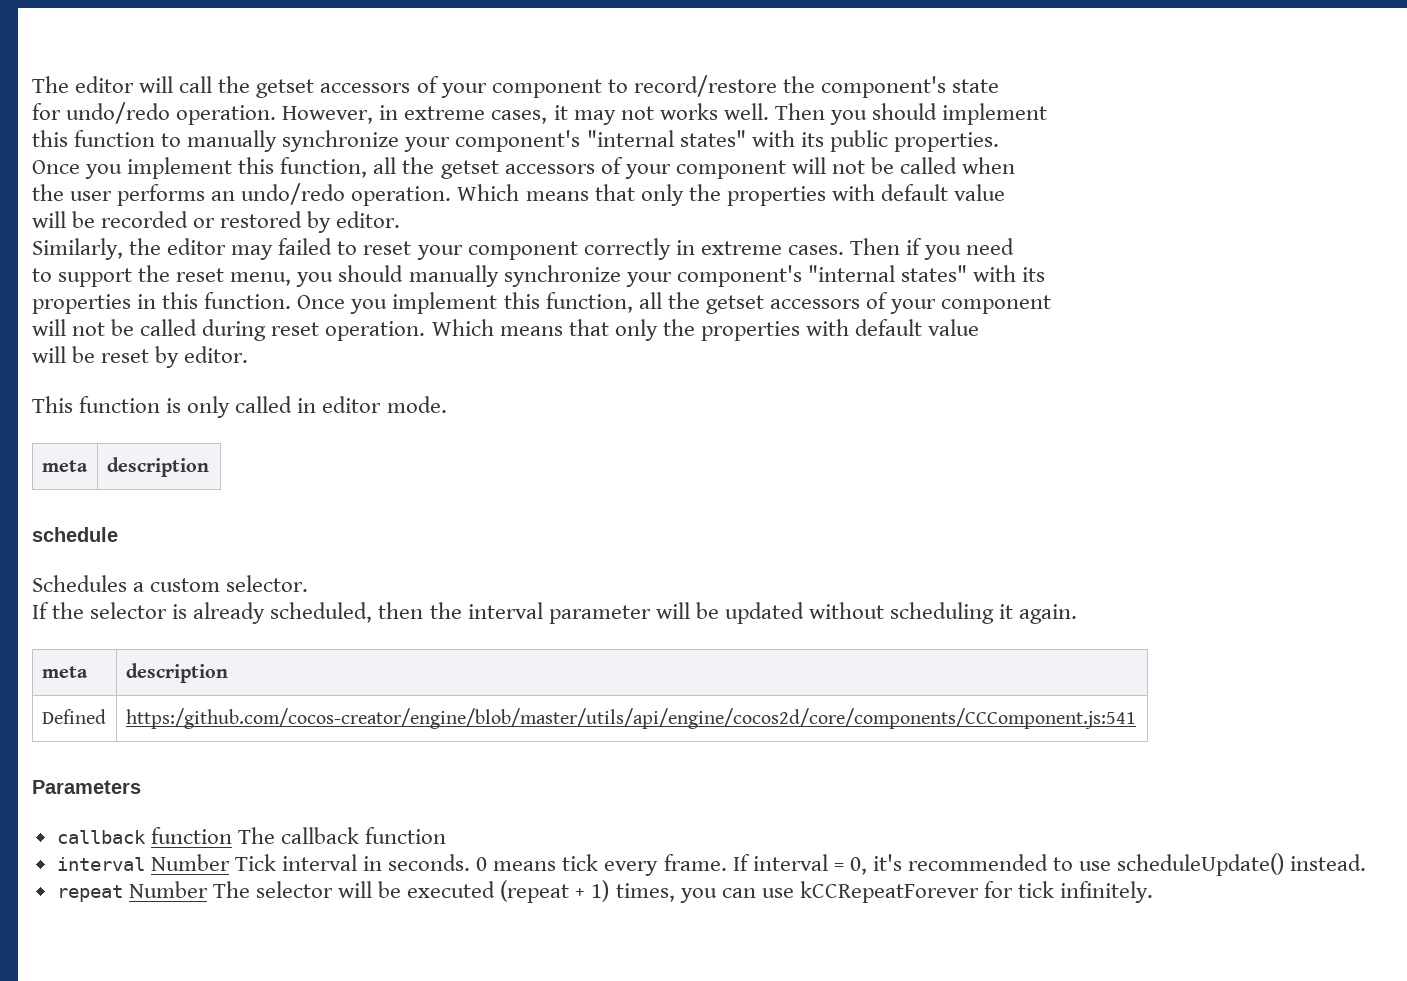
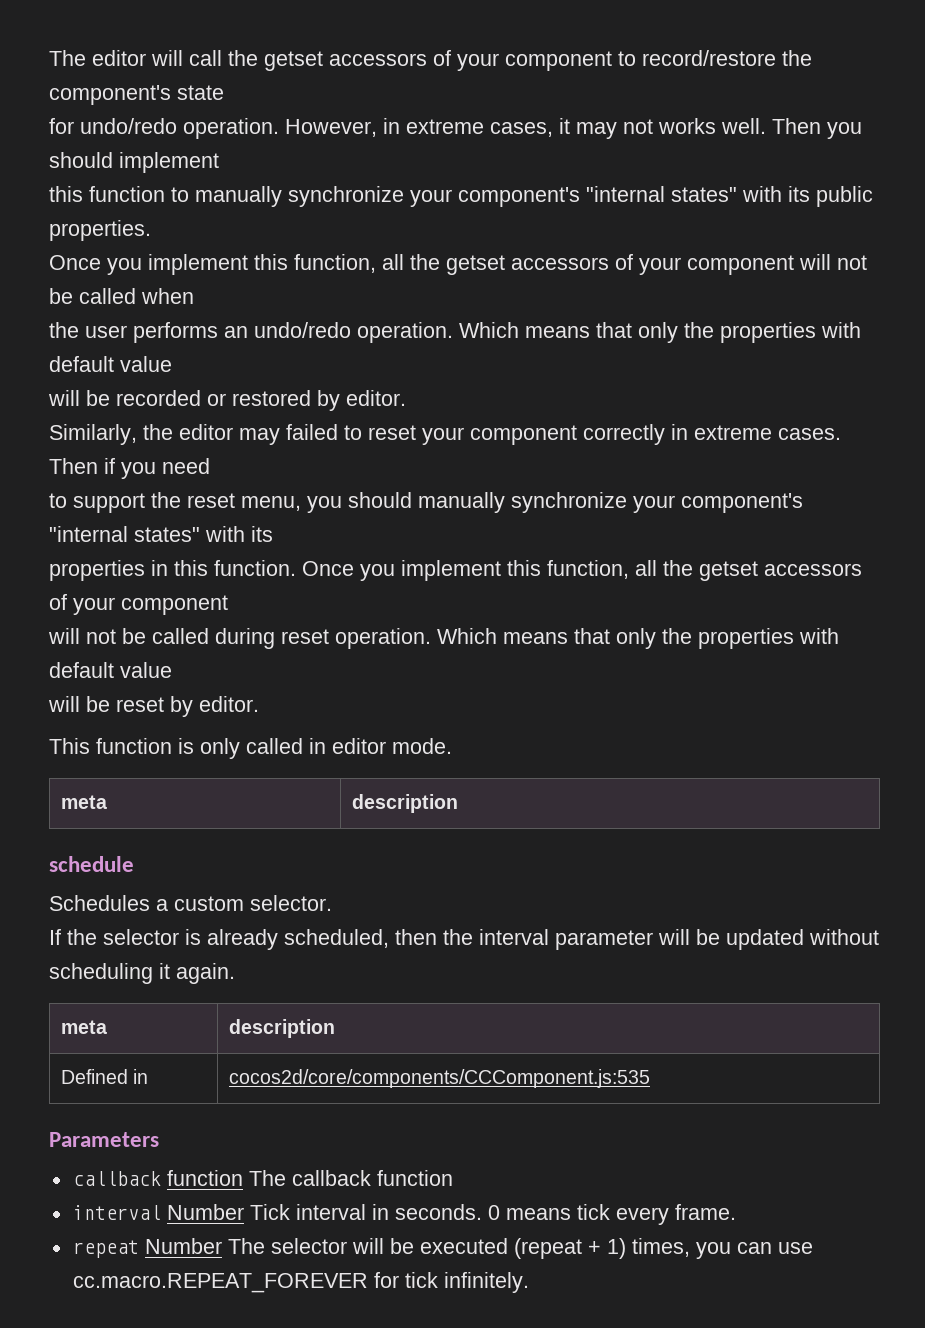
- Defined | https:/github.com/cocos-creator/engine/blob/master/utils/api/engine/cocos2d/core/components/CCComponent.js:541
+ Defined in | cocos2d/core/components/CCComponent.js:535
- If interval = 0, it's recommended to use scheduleUpdate() instead.
- repeat Number The selector will be executed (repeat + 1) times, you can use kCCRepeatForever for tick infinitely.
+ repeat Number The selector will be executed (repeat + 1) times, you can use cc.macro.REPEAT_FOREVER for tick infinitely.

